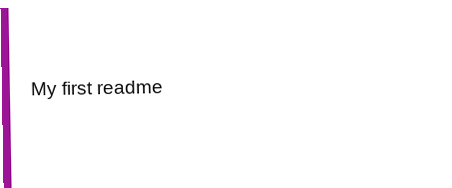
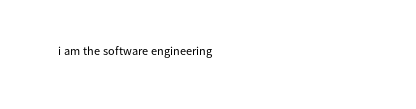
- My first readme
+ i am the software engineering

